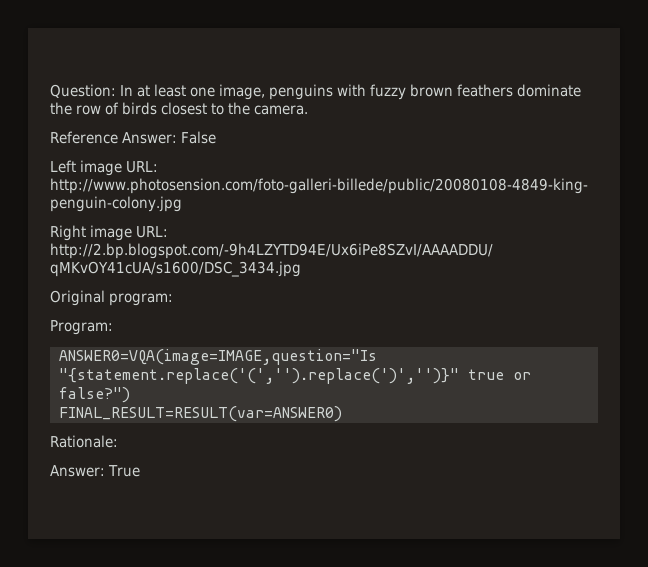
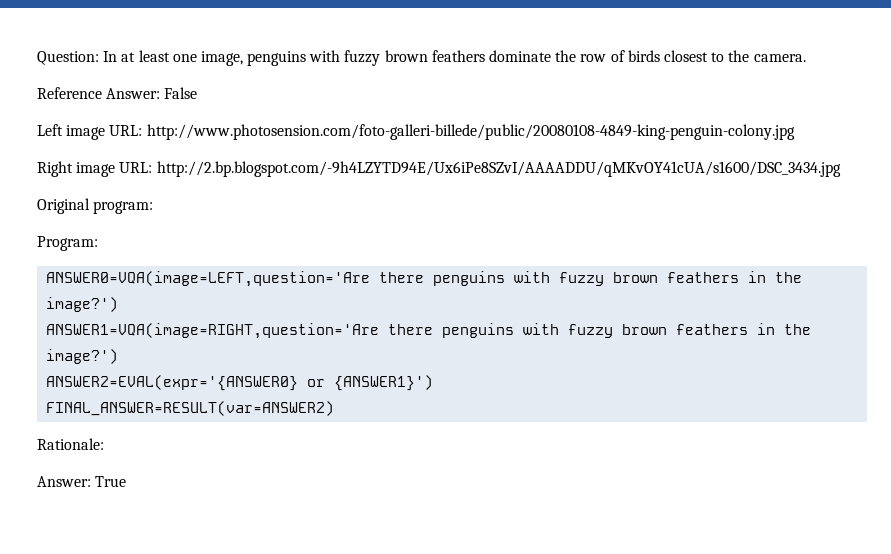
- ANSWER0=VQA(image=IMAGE,question="Is "{statement.replace('(','').replace(')','')}" true or false?")
- FINAL_RESULT=RESULT(var=ANSWER0)
+ ANSWER0=VQA(image=LEFT,question='Are there penguins with fuzzy brown feathers in the image?')
+ ANSWER1=VQA(image=RIGHT,question='Are there penguins with fuzzy brown feathers in the image?')
+ ANSWER2=EVAL(expr='{ANSWER0} or {ANSWER1}')
+ FINAL_ANSWER=RESULT(var=ANSWER2)

